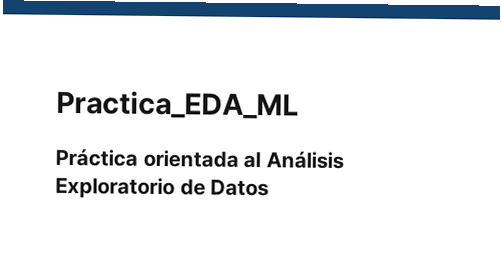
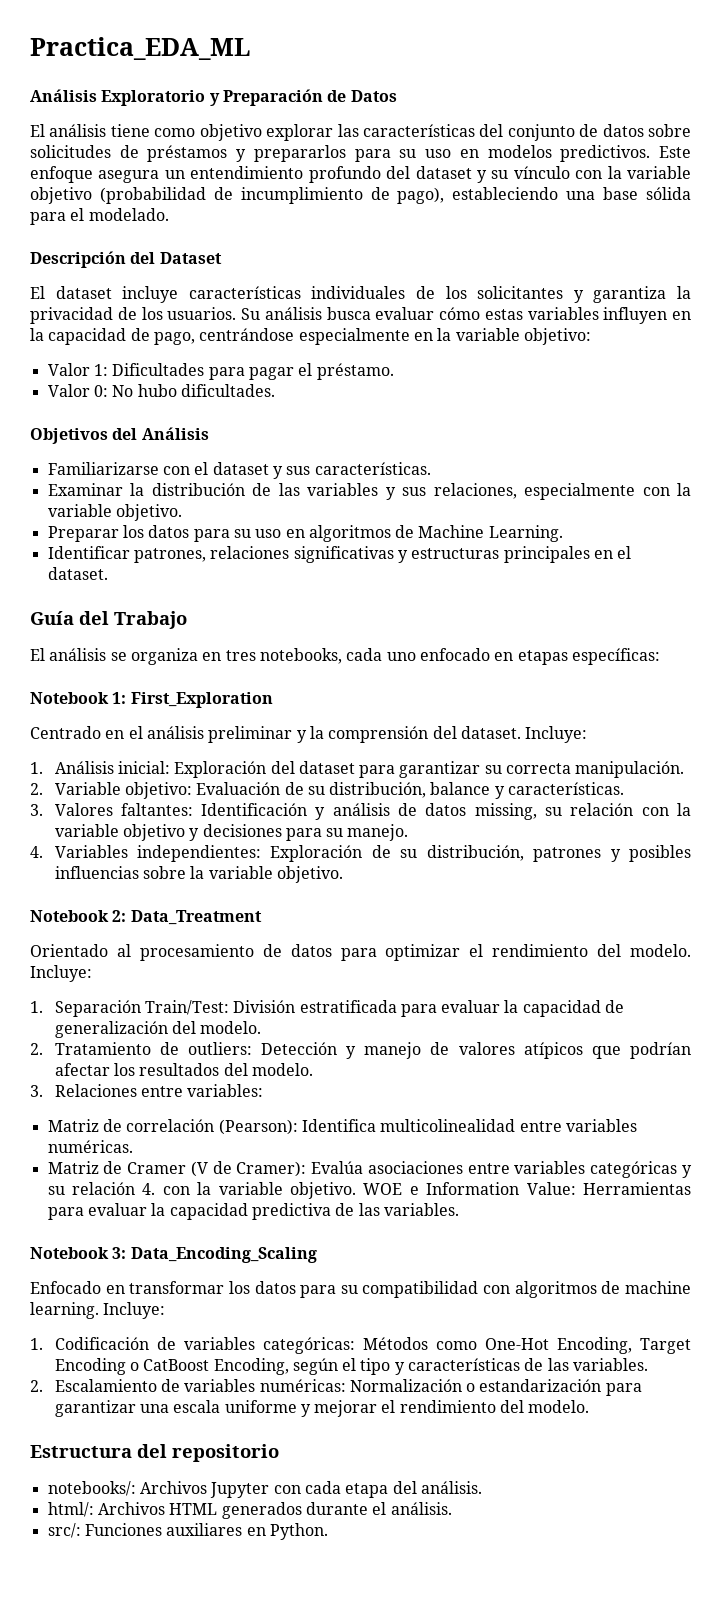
- Práctica orientada al Análisis Exploratorio de Datos
+ Análisis Exploratorio y Preparación de Datos
+ El análisis tiene como objetivo explorar las características del conjunto de datos sobre solicitudes de préstamos y prepararlos para su uso en modelos predictivos. Este enfoque asegura un entendimiento profundo del dataset y su vínculo con la variable objetivo (probabilidad de incumplimiento de pago), estableciendo una base sólida para el modelado.
+ Descripción del Dataset
+ El dataset incluye características individuales de los solicitantes y garantiza la privacidad de los usuarios. Su análisis busca evaluar cómo estas variables influyen en la capacidad de pago, centrándose especialmente en la variable objetivo:
+ Valor 1: Dificultades para pagar el préstamo.
+ Valor 0: No hubo dificultades.
+ Objetivos del Análisis
+ Familiarizarse con el dataset y sus características.
+ Examinar la distribución de las variables y sus relaciones, especialmente con la variable objetivo.
+ Preparar los datos para su uso en algoritmos de Machine Learning.
+ Identificar patrones, relaciones significativas y estructuras principales en el dataset.
+ Guía del Trabajo
+ El análisis se organiza en tres notebooks, cada uno enfocado en etapas específicas:
+ Notebook 1: First_Exploration
+ Centrado en el análisis preliminar y la comprensión del dataset. Incluye:
+ 1. Análisis inicial: Exploración del dataset para garantizar su correcta manipulación.
+ 2. Variable objetivo: Evaluación de su distribución, balance y características.
+ 3. Valores faltantes: Identificación y análisis de datos missing, su relación con la variable objetivo y decisiones para su manejo.
+ 4. Variables independientes: Exploración de su distribución, patrones y posibles influencias sobre la variable objetivo.
+ Notebook 2: Data_Treatment
+ Orientado al procesamiento de datos para optimizar el rendimiento del modelo. Incluye:
+ 1. Separación Train/Test: División estratificada para evaluar la capacidad de generalización del modelo.
+ 2. Tratamiento de outliers: Detección y manejo de valores atípicos que podrían afectar los resultados del modelo.
+ 3. Relaciones entre variables:
+ Matriz de correlación (Pearson): Identifica multicolinealidad entre variables numéricas.
+ Matriz de Cramer (V de Cramer): Evalúa asociaciones entre variables categóricas y su relación 4. con la variable objetivo. WOE e Information Value: Herramientas para evaluar la capacidad predictiva de las variables.
+ Notebook 3: Data_Encoding_Scaling
+ Enfocado en transformar los datos para su compatibilidad con algoritmos de machine learning. Incluye:
+ 1. Codificación de variables categóricas: Métodos como One-Hot Encoding, Target Encoding o CatBoost Encoding, según el tipo y características de las variables.
+ 2. Escalamiento de variables numéricas: Normalización o estandarización para garantizar una escala uniforme y mejorar el rendimiento del modelo.
+ Estructura del repositorio
+ notebooks/: Archivos Jupyter con cada etapa del análisis.
+ html/: Archivos HTML generados durante el análisis.
+ src/: Funciones auxiliares en Python.

